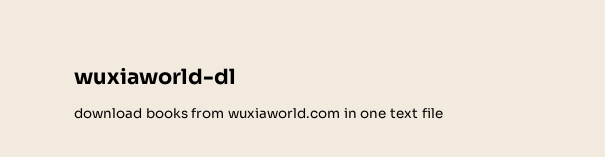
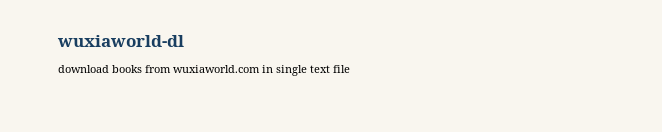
- download books from wuxiaworld.com in one text file
+ download books from wuxiaworld.com in single text file

